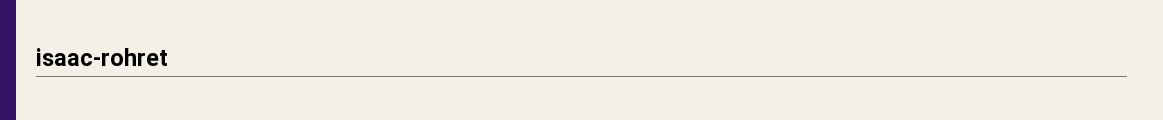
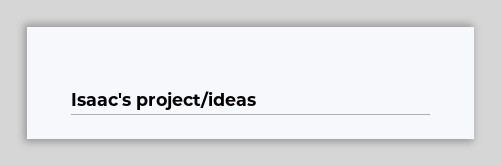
- isaac-rohret
+ Isaac's project/ideas

